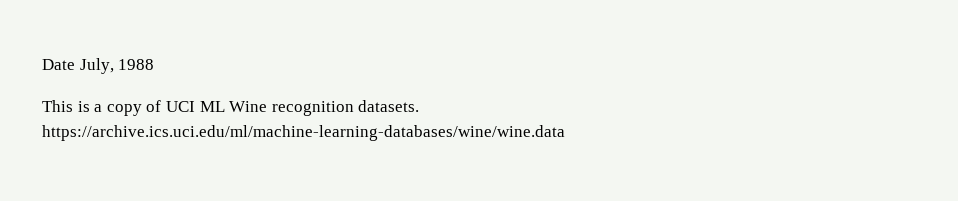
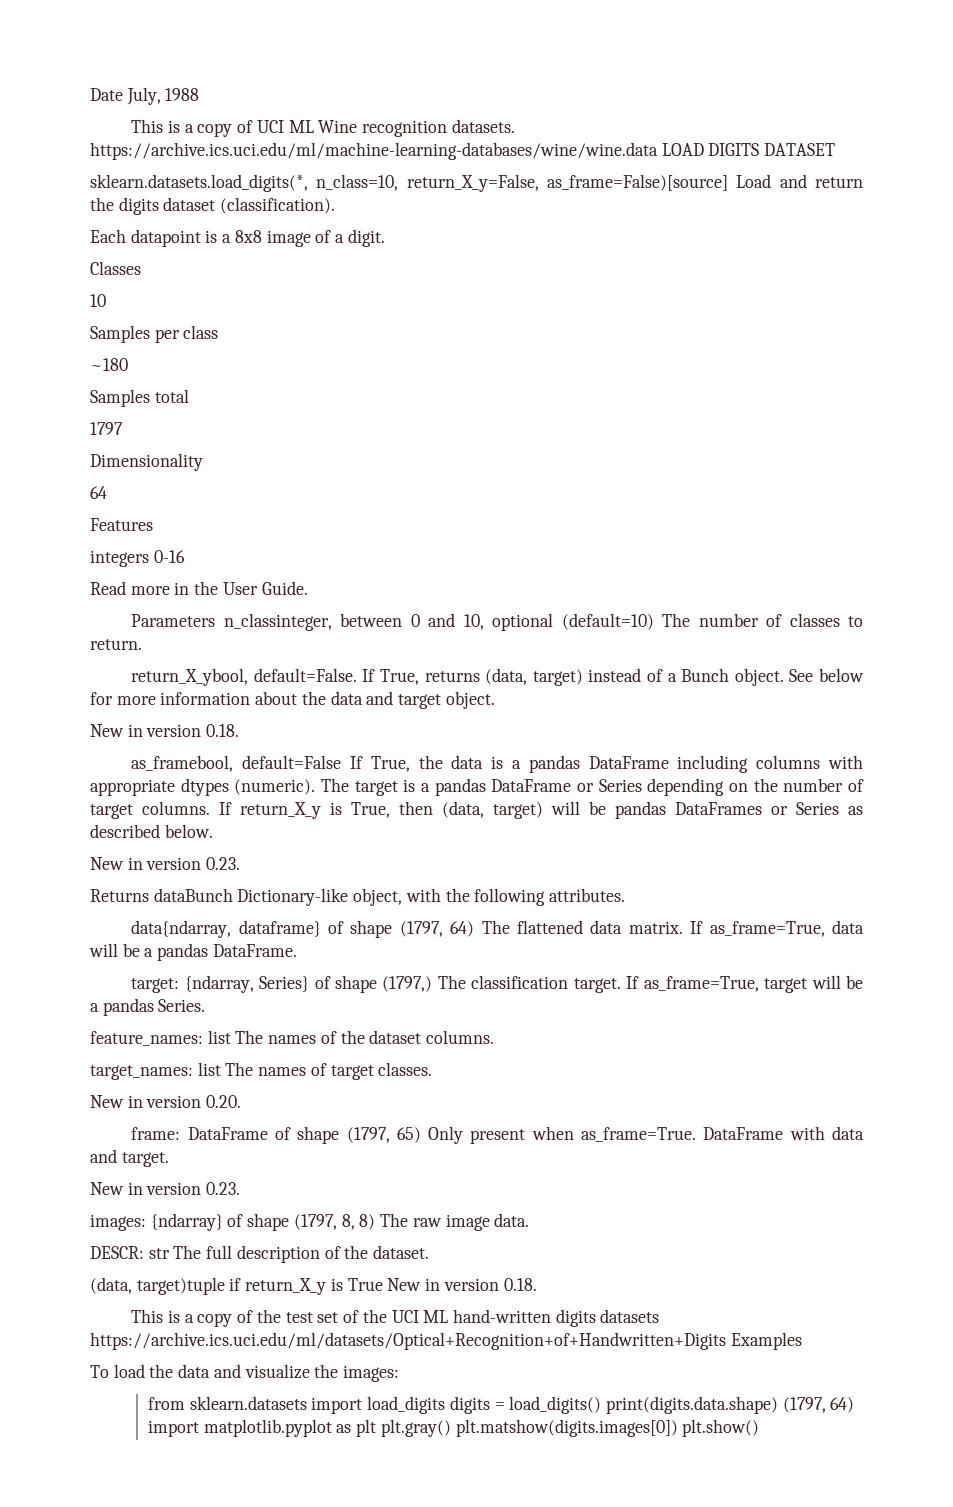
- This is a copy of UCI ML Wine recognition datasets. https://archive.ics.uci.edu/ml/machine-learning-databases/wine/wine.data
+ This is a copy of UCI ML Wine recognition datasets. https://archive.ics.uci.edu/ml/machine-learning-databases/wine/wine.data LOAD DIGITS DATASET
+ sklearn.datasets.load_digits(*, n_class=10, return_X_y=False, as_frame=False)[source] Load and return the digits dataset (classification).
+ Each datapoint is a 8x8 image of a digit.
+ Classes
+ 10
+ Samples per class
+ ~180
+ Samples total
+ 1797
+ Dimensionality
+ 64
+ Features
+ integers 0-16
+ Read more in the User Guide.
+ Parameters n_classinteger, between 0 and 10, optional (default=10) The number of classes to return.
+ return_X_ybool, default=False. If True, returns (data, target) instead of a Bunch object. See below for more information about the data and target object.
+ New in version 0.18.
+ as_framebool, default=False If True, the data is a pandas DataFrame including columns with appropriate dtypes (numeric). The target is a pandas DataFrame or Series depending on the number of target columns. If return_X_y is True, then (data, target) will be pandas DataFrames or Series as described below.
+ New in version 0.23.
+ Returns dataBunch Dictionary-like object, with the following attributes.
+ data{ndarray, dataframe} of shape (1797, 64) The flattened data matrix. If as_frame=True, data will be a pandas DataFrame.
+ target: {ndarray, Series} of shape (1797,) The classification target. If as_frame=True, target will be a pandas Series.
+ feature_names: list The names of the dataset columns.
+ target_names: list The names of target classes.
+ New in version 0.20.
+ frame: DataFrame of shape (1797, 65) Only present when as_frame=True. DataFrame with data and target.
+ New in version 0.23.
+ images: {ndarray} of shape (1797, 8, 8) The raw image data.
+ DESCR: str The full description of the dataset.
+ (data, target)tuple if return_X_y is True New in version 0.18.
+ This is a copy of the test set of the UCI ML hand-written digits datasets https://archive.ics.uci.edu/ml/datasets/Optical+Recognition+of+Handwritten+Digits Examples
+ To load the data and visualize the images:
+ from sklearn.datasets import load_digits digits = load_digits() print(digits.data.shape) (1797, 64) import matplotlib.pyplot as plt plt.gray() plt.matshow(digits.images[0]) plt.show()

